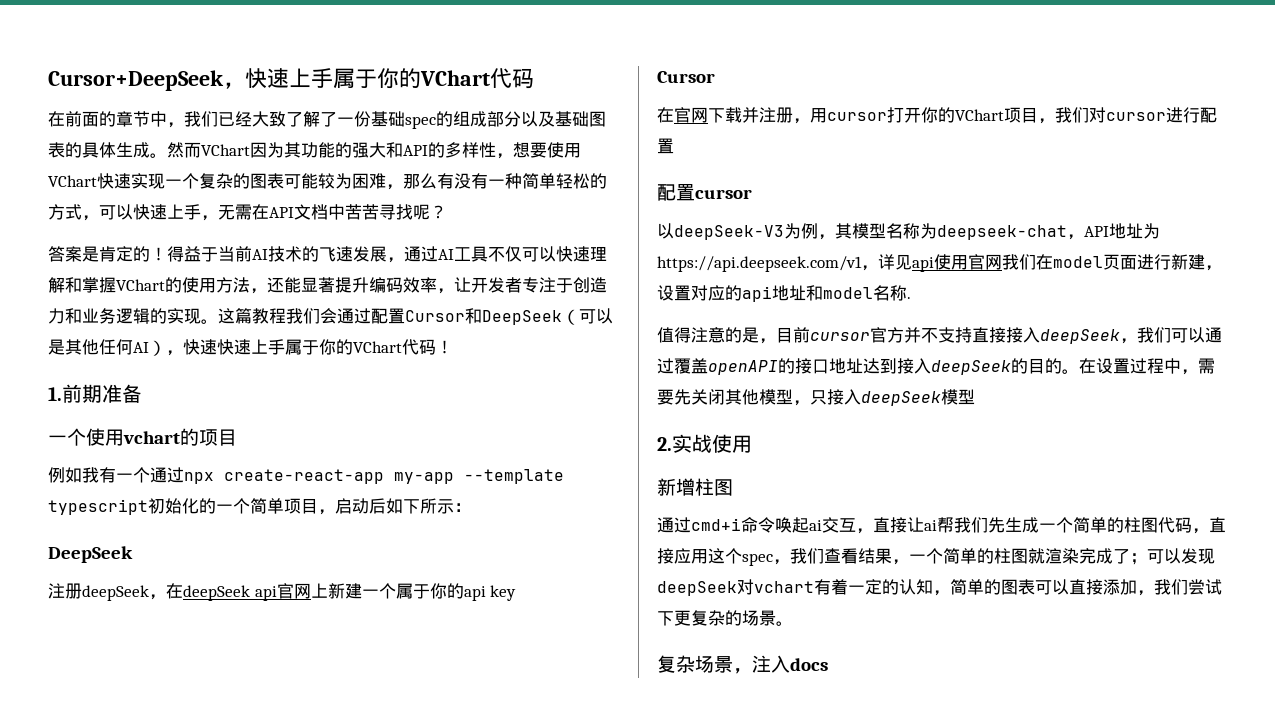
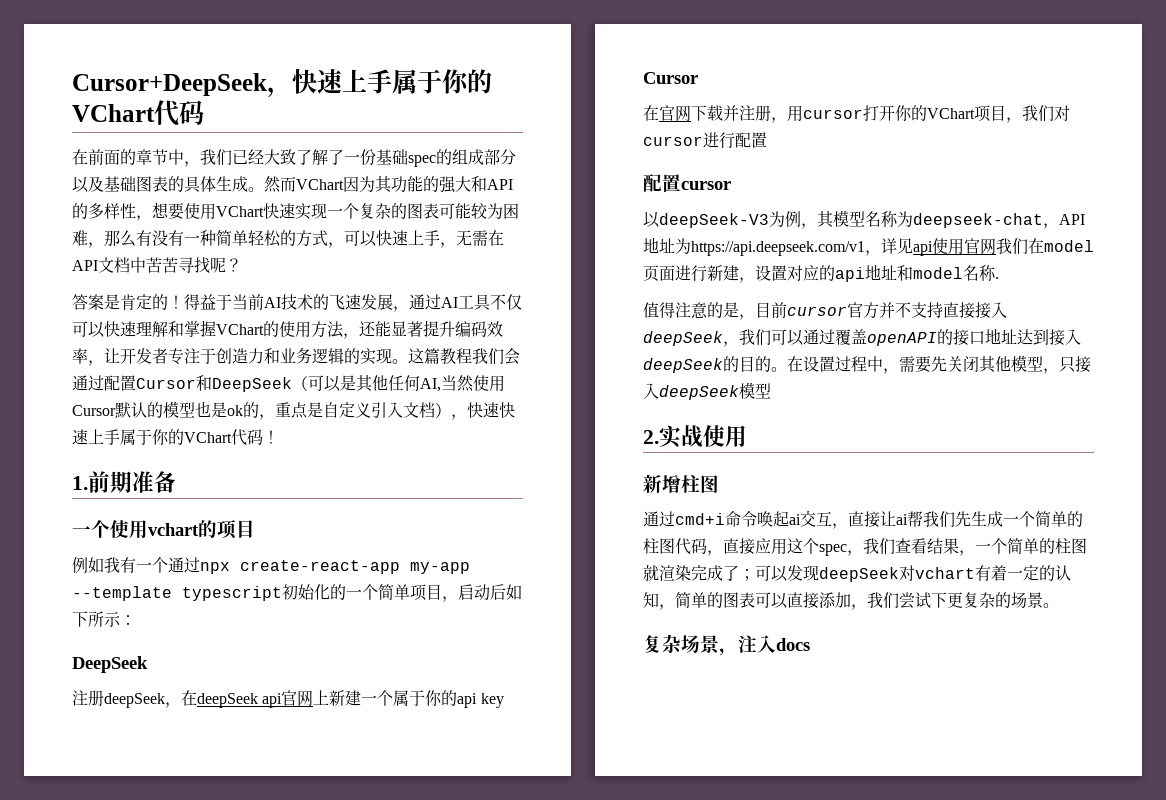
- 这篇教程我们会通过配置Cursor和DeepSeek（可以是其他任何AI），快速快速上手属于你的VChart代码！
+ 这篇教程我们会通过配置Cursor和DeepSeek（可以是其他任何AI,当然使用Cursor默认的模型也是ok的，重点是自定义引入文档），快速快速上手属于你的VChart代码！

